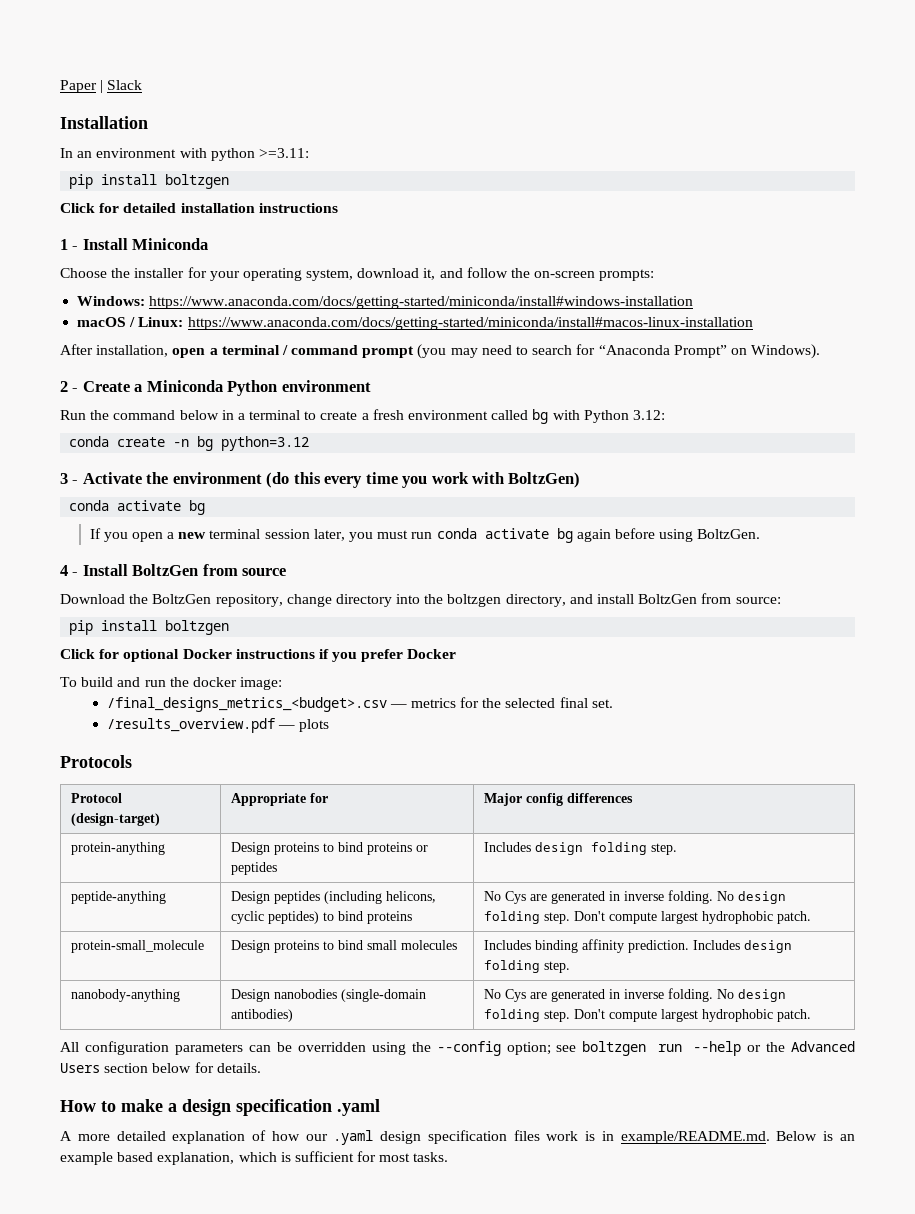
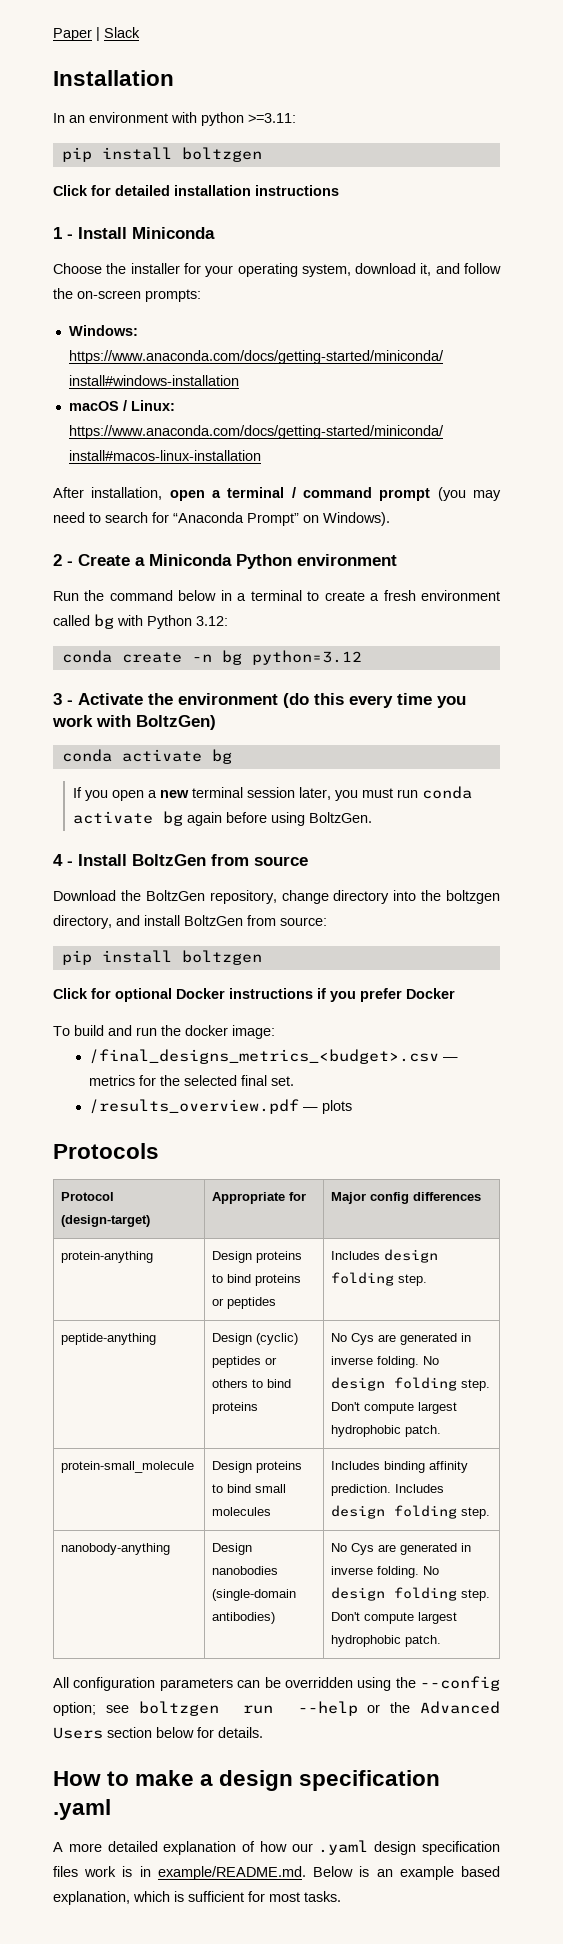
- peptide-anything | Design peptides (including helicons, cyclic peptides) to bind proteins | No Cys are generated in inverse folding. No design folding step. Don't compute largest hydrophobic patch.
+ peptide-anything | Design (cyclic) peptides or others to bind proteins | No Cys are generated in inverse folding. No design folding step. Don't compute largest hydrophobic patch.

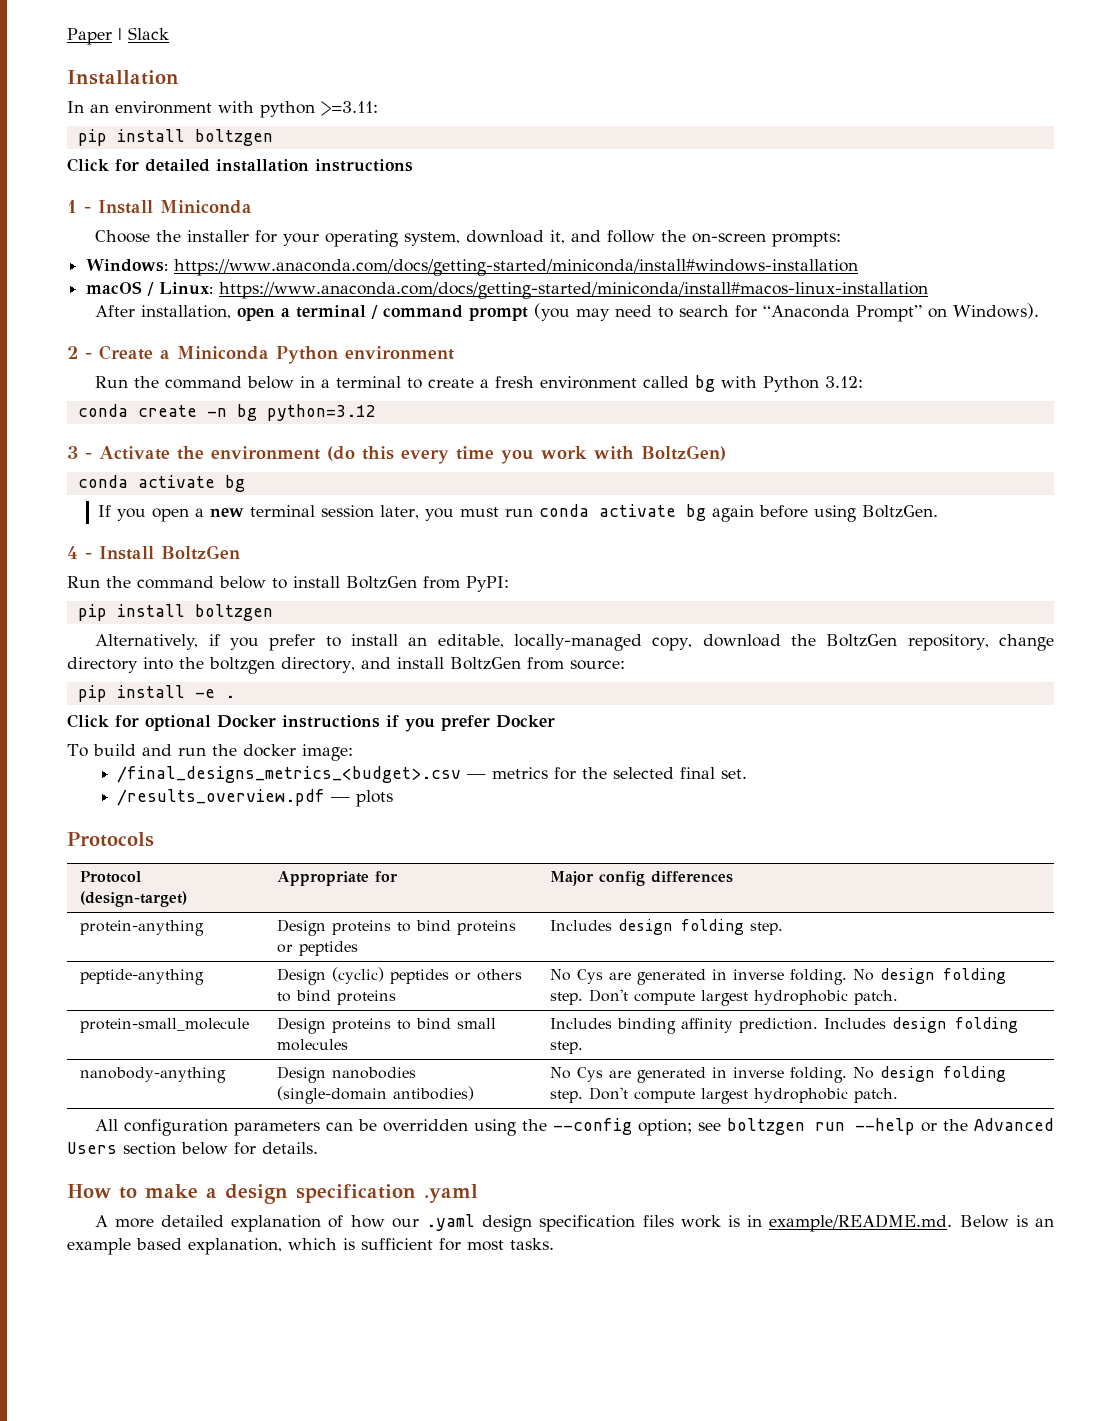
- 4 - Install BoltzGen from source
- Download the BoltzGen repository, change directory into the boltzgen directory, and install BoltzGen from source:
+ 4 - Install BoltzGen
+ Run the command below to install BoltzGen from PyPI:
  pip install boltzgen
+ Alternatively, if you prefer to install an editable, locally-managed copy, download the BoltzGen repository, change directory into the boltzgen directory, and install BoltzGen from source:
+ pip install -e .

